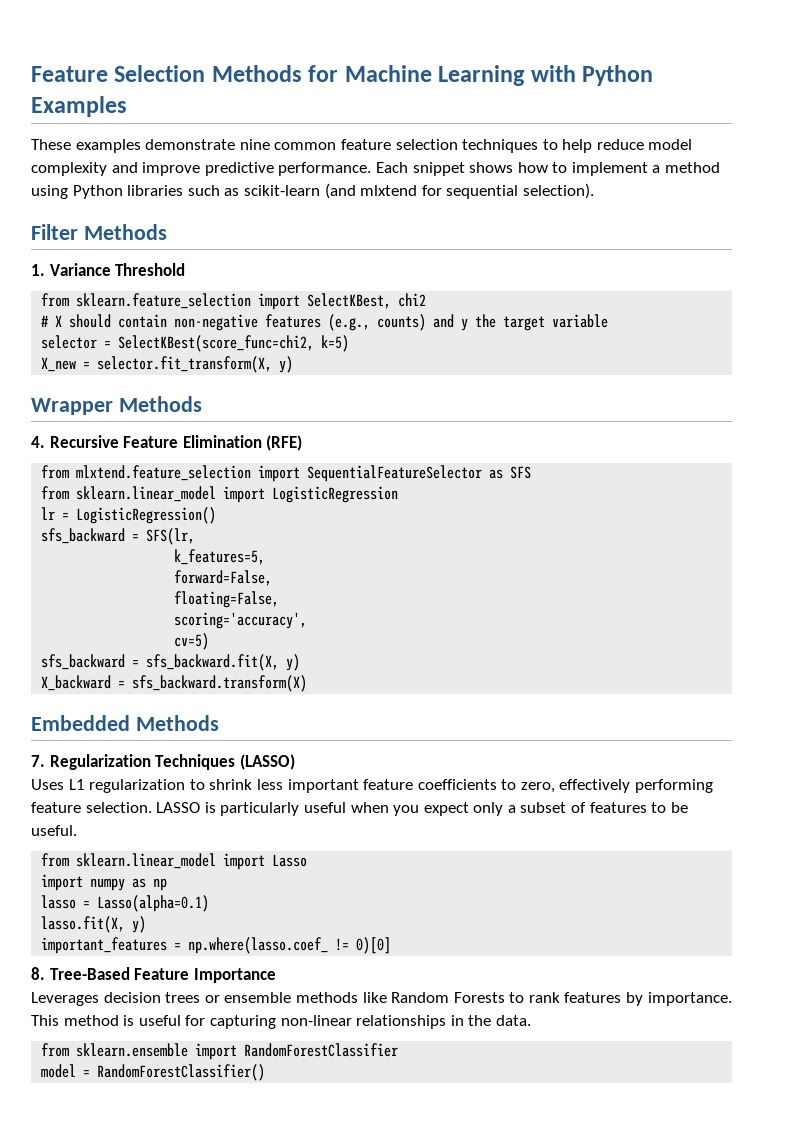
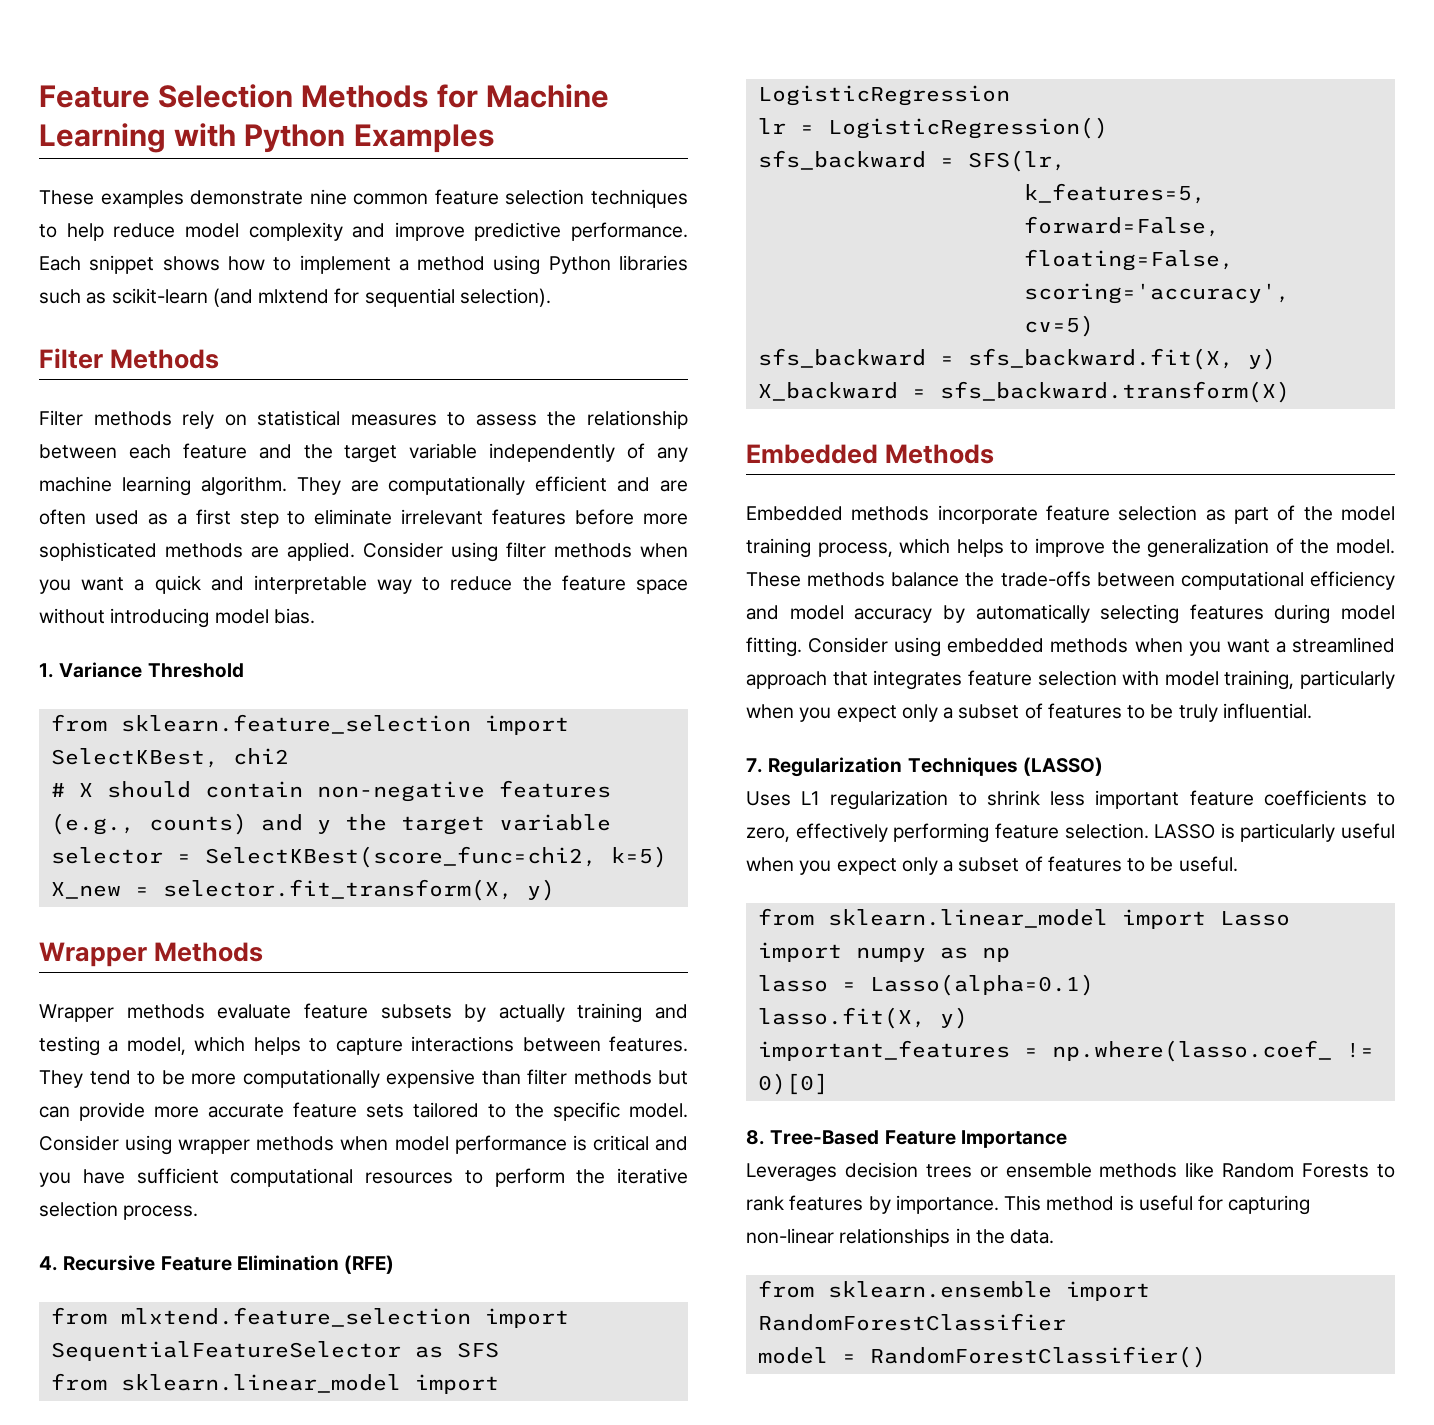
+ Filter methods rely on statistical measures to assess the relationship between each feature and the target variable independently of any machine learning algorithm. They are computationally efficient and are often used as a first step to eliminate irrelevant features before more sophisticated methods are applied. Consider using filter methods when you want a quick and interpretable way to reduce the feature space without introducing model bias.
+ Wrapper methods evaluate feature subsets by actually training and testing a model, which helps to capture interactions between features. They tend to be more computationally expensive than filter methods but can provide more accurate feature sets tailored to the specific model. Consider using wrapper methods when model performance is critical and you have sufficient computational resources to perform the iterative selection process.
+ Embedded methods incorporate feature selection as part of the model training process, which helps to improve the generalization of the model. These methods balance the trade-offs between computational efficiency and model accuracy by automatically selecting features during model fitting. Consider using embedded methods when you want a streamlined approach that integrates feature selection with model training, particularly when you expect only a subset of features to be truly influential.

